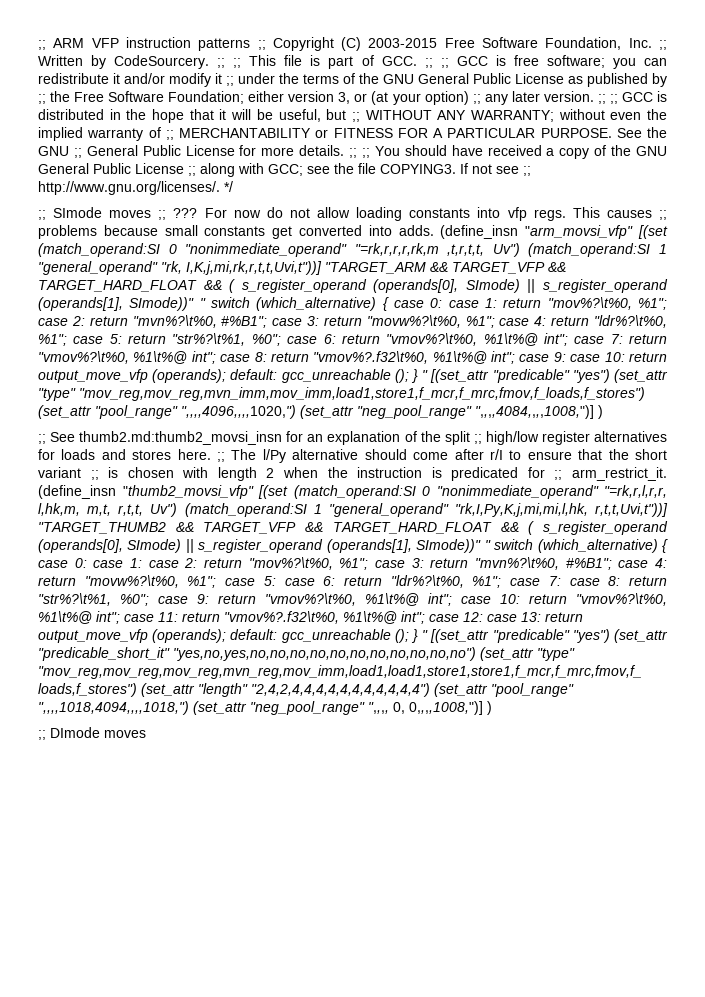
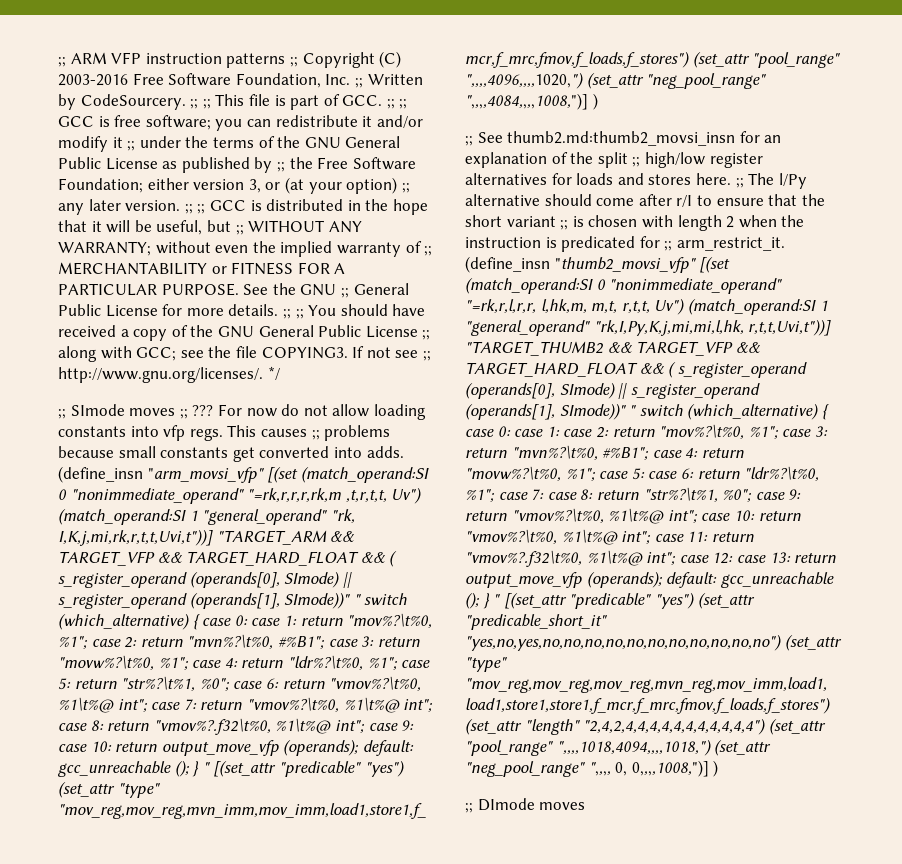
- Copyright (C) 2003-2015 Free Software Foundation, Inc. ;;
+ Copyright (C) 2003-2016 Free Software Foundation, Inc. ;;

